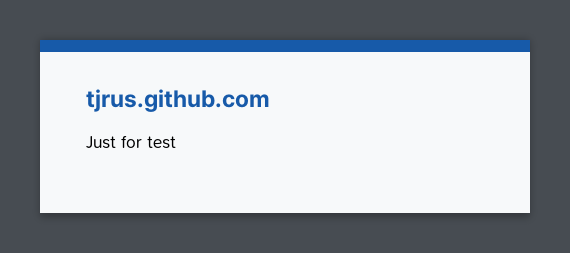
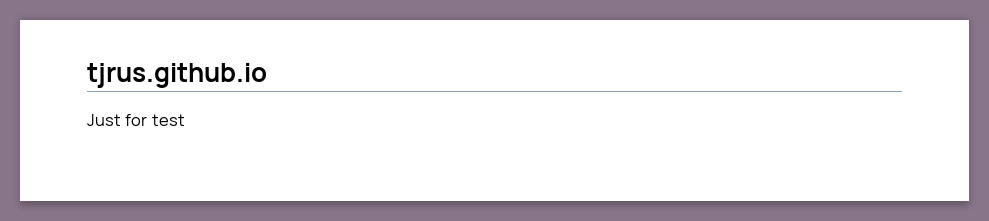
- tjrus.github.com
+ tjrus.github.io

